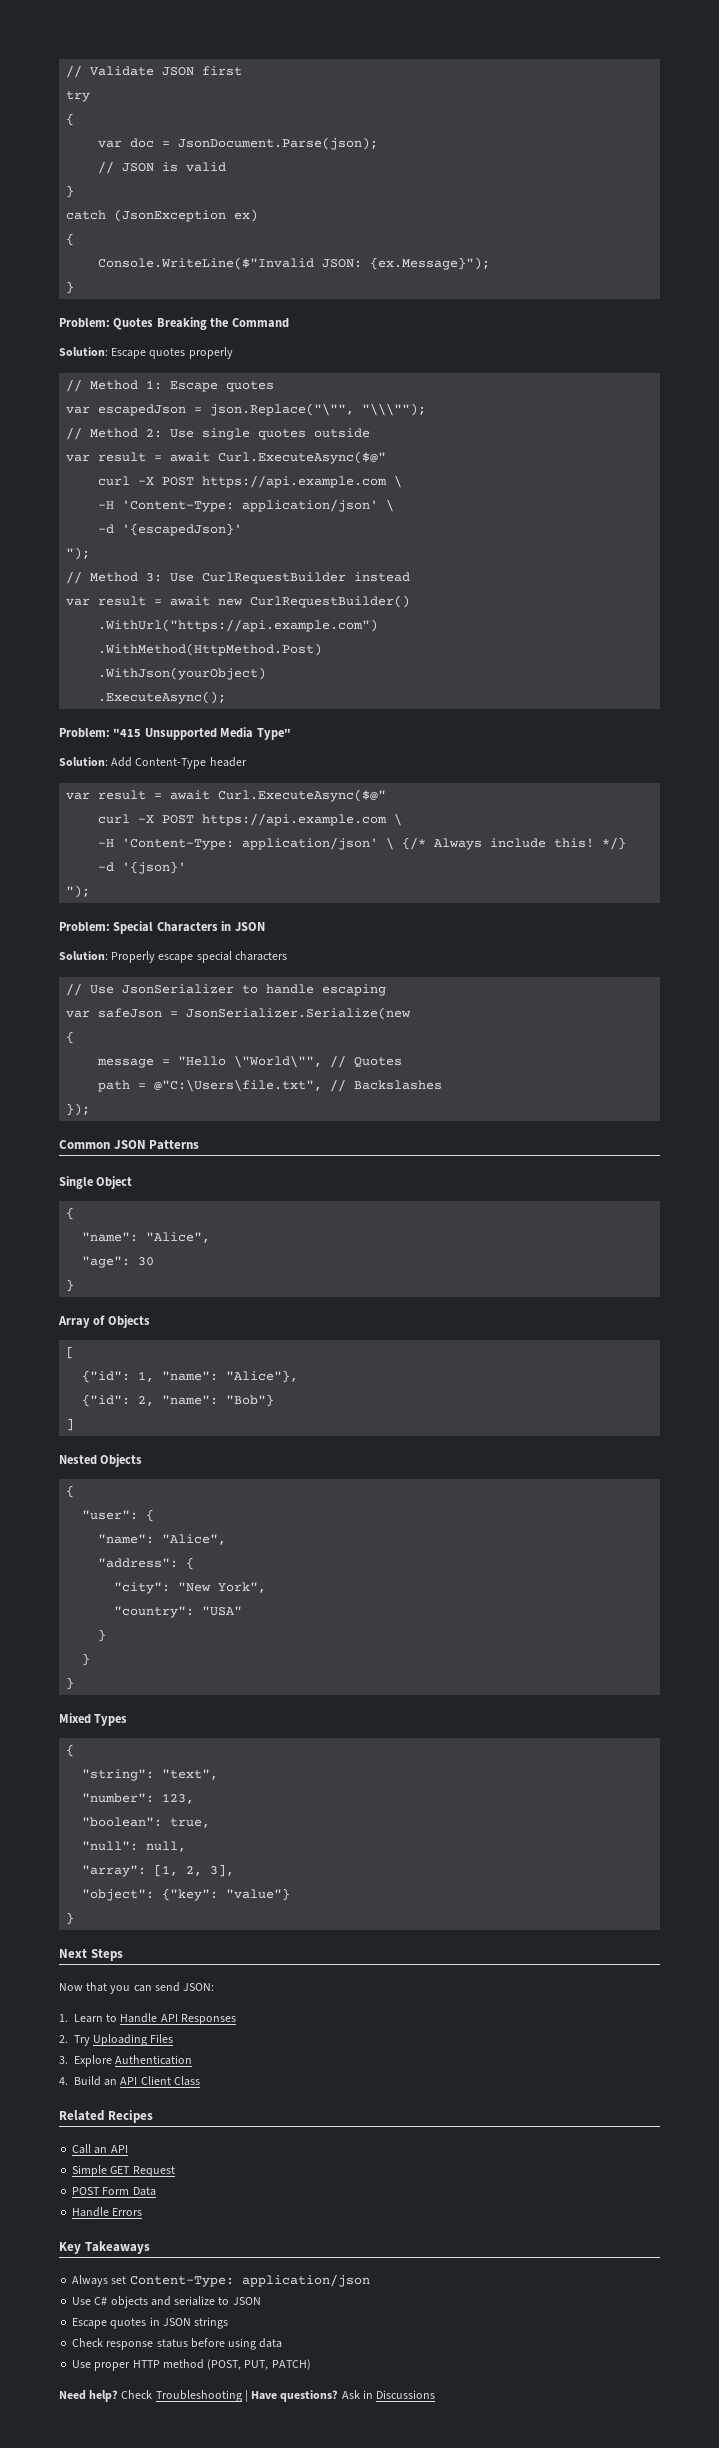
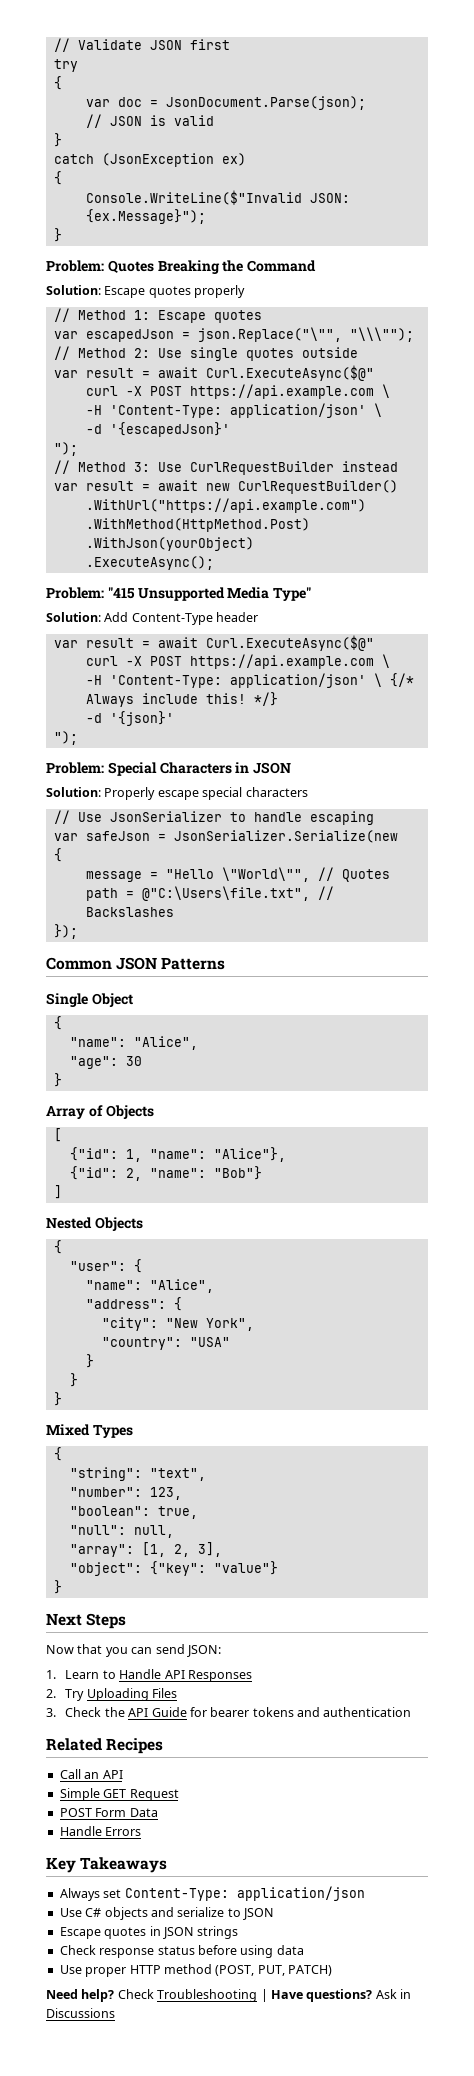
- 3. Explore Authentication
- 4. Build an API Client Class
+ 3. Check the API Guide for bearer tokens and authentication

